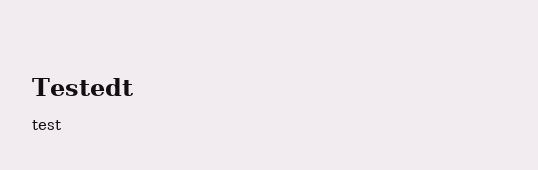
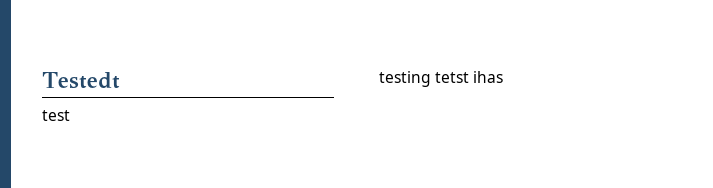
+ testing tetst ihas

